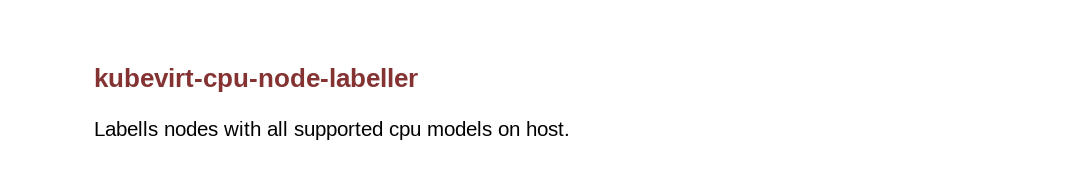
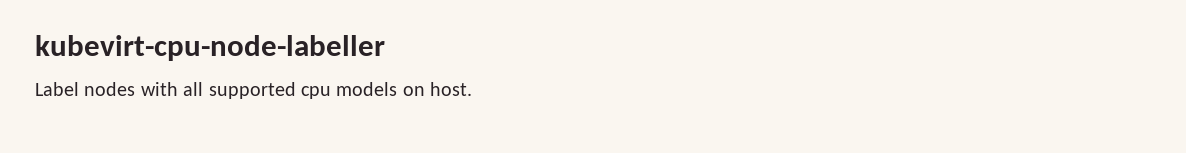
- Labells nodes with all supported cpu models on host.
+ Label nodes with all supported cpu models on host.

